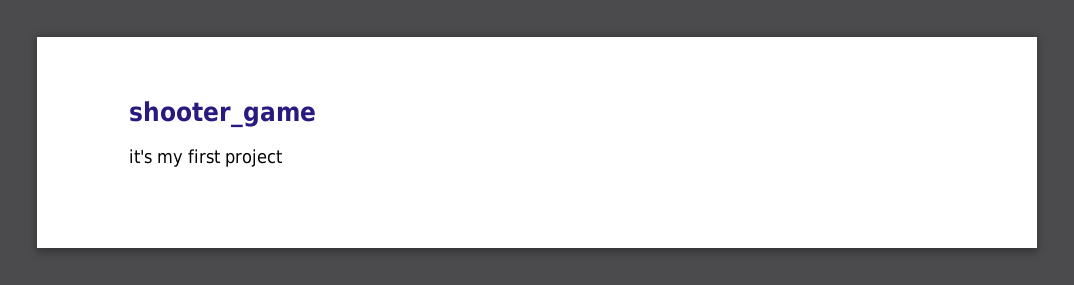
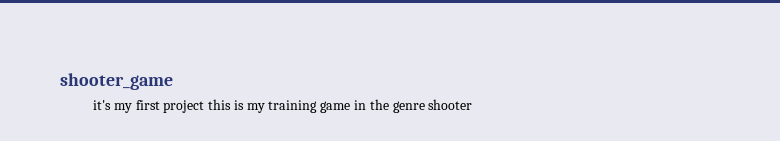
- it's my first project
+ it's my first project this is my training game in the genre shooter

